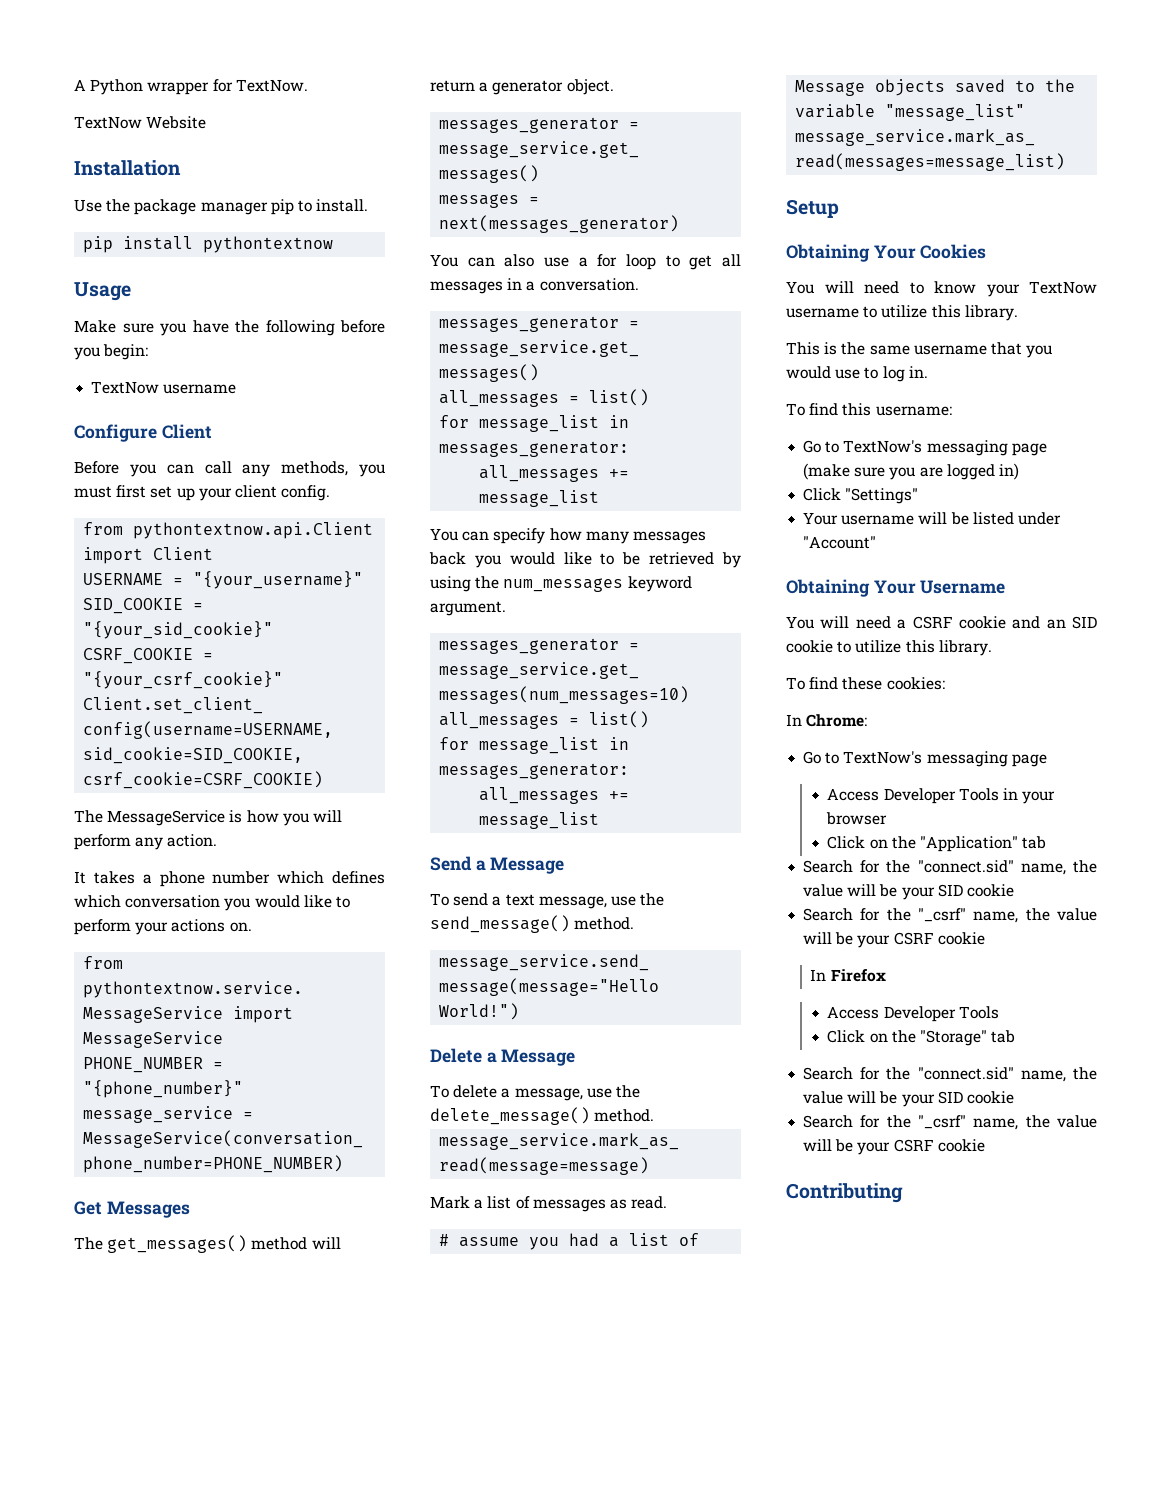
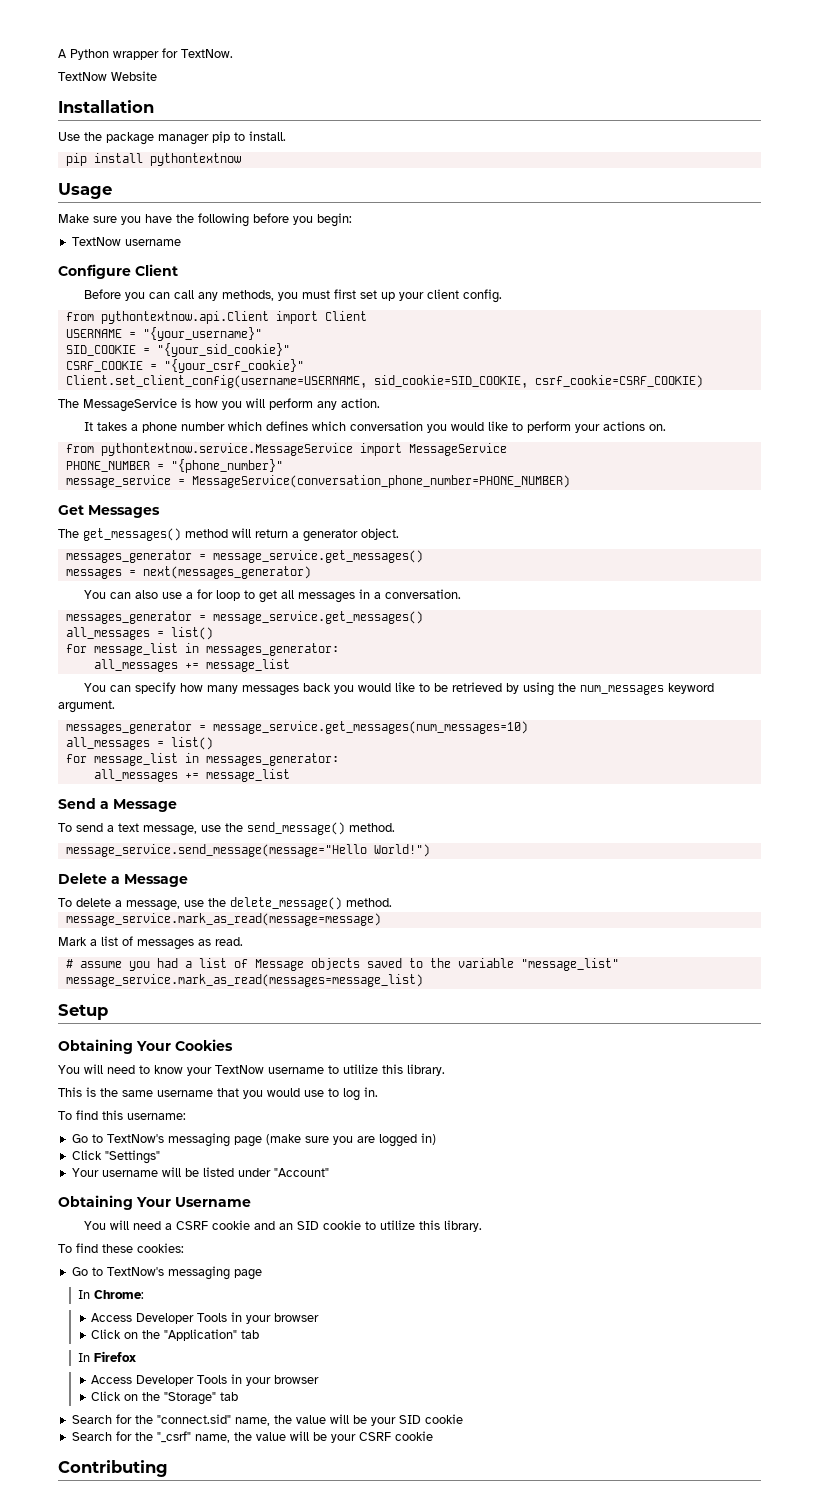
  To find these cookies:
+ Go to TextNow's messaging page
  In Chrome:
- Go to TextNow's messaging page
  Click on the "Application" tab
- Search for the "connect.sid" name, the value will be your SID cookie
- Search for the "_csrf" name, the value will be your CSRF cookie
  In Firefox
- Access Developer Tools
+ Access Developer Tools in your browser

